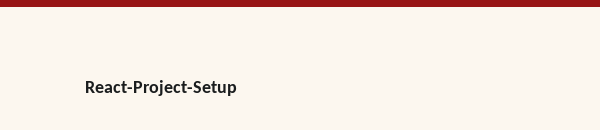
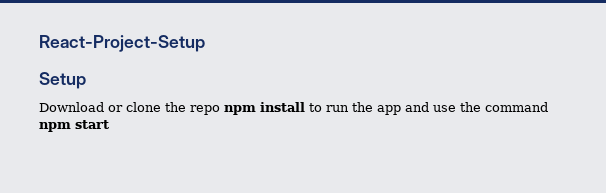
+ Setup
+ Download or clone the repo npm install to run the app and use the command npm start

